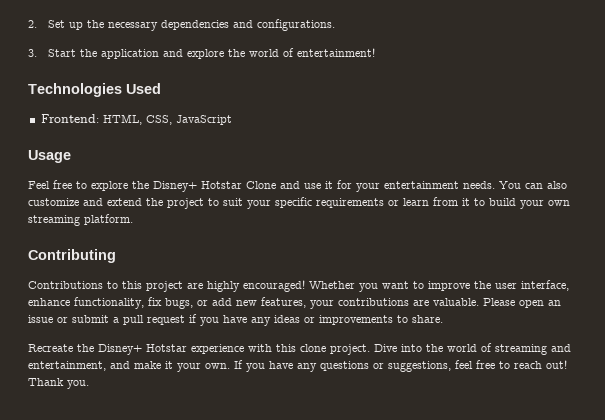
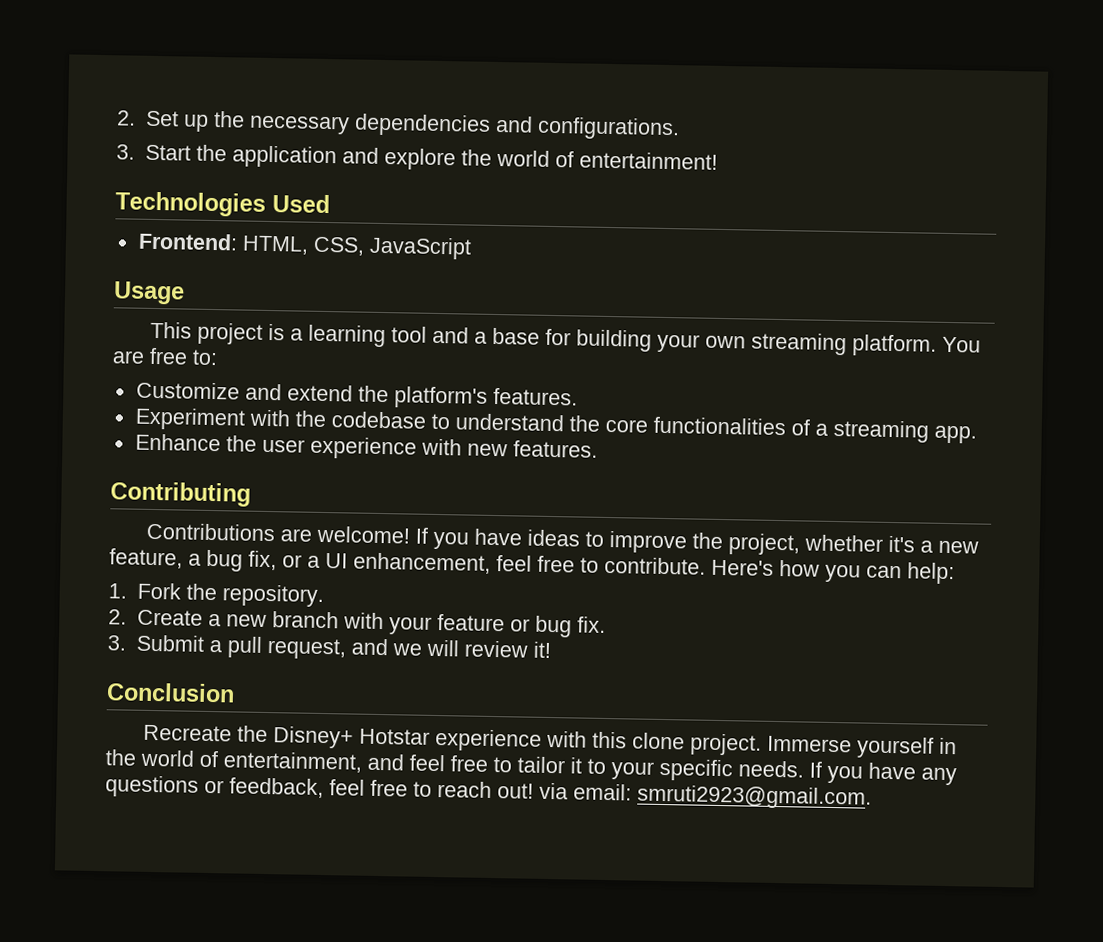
- Feel free to explore the Disney+ Hotstar Clone and use it for your entertainment needs. You can also customize and extend the project to suit your specific requirements or learn from it to build your own streaming platform.
+ This project is a learning tool and a base for building your own streaming platform. You are free to:
+ Customize and extend the platform's features.
+ Experiment with the codebase to understand the core functionalities of a streaming app.
+ Enhance the user experience with new features.
  Contributing
- Contributions to this project are highly encouraged! Whether you want to improve the user interface, enhance functionality, fix bugs, or add new features, your contributions are valuable. Please open an issue or submit a pull request if you have any ideas or improvements to share.
+ Contributions are welcome! If you have ideas to improve the project, whether it's a new feature, a bug fix, or a UI enhancement, feel free to contribute. Here's how you can help:
+ 1. Fork the repository.
+ 2. Create a new branch with your feature or bug fix.
+ 3. Submit a pull request, and we will review it!
+ Conclusion
- Dive into the world of streaming and entertainment, and make it your own.
+ Immerse yourself in the world of entertainment, and feel free to tailor it to your specific needs.
- If you have any questions or suggestions, feel free to reach out! Thank you.
+ If you have any questions or feedback, feel free to reach out! via email: smruti2923@gmail.com.

